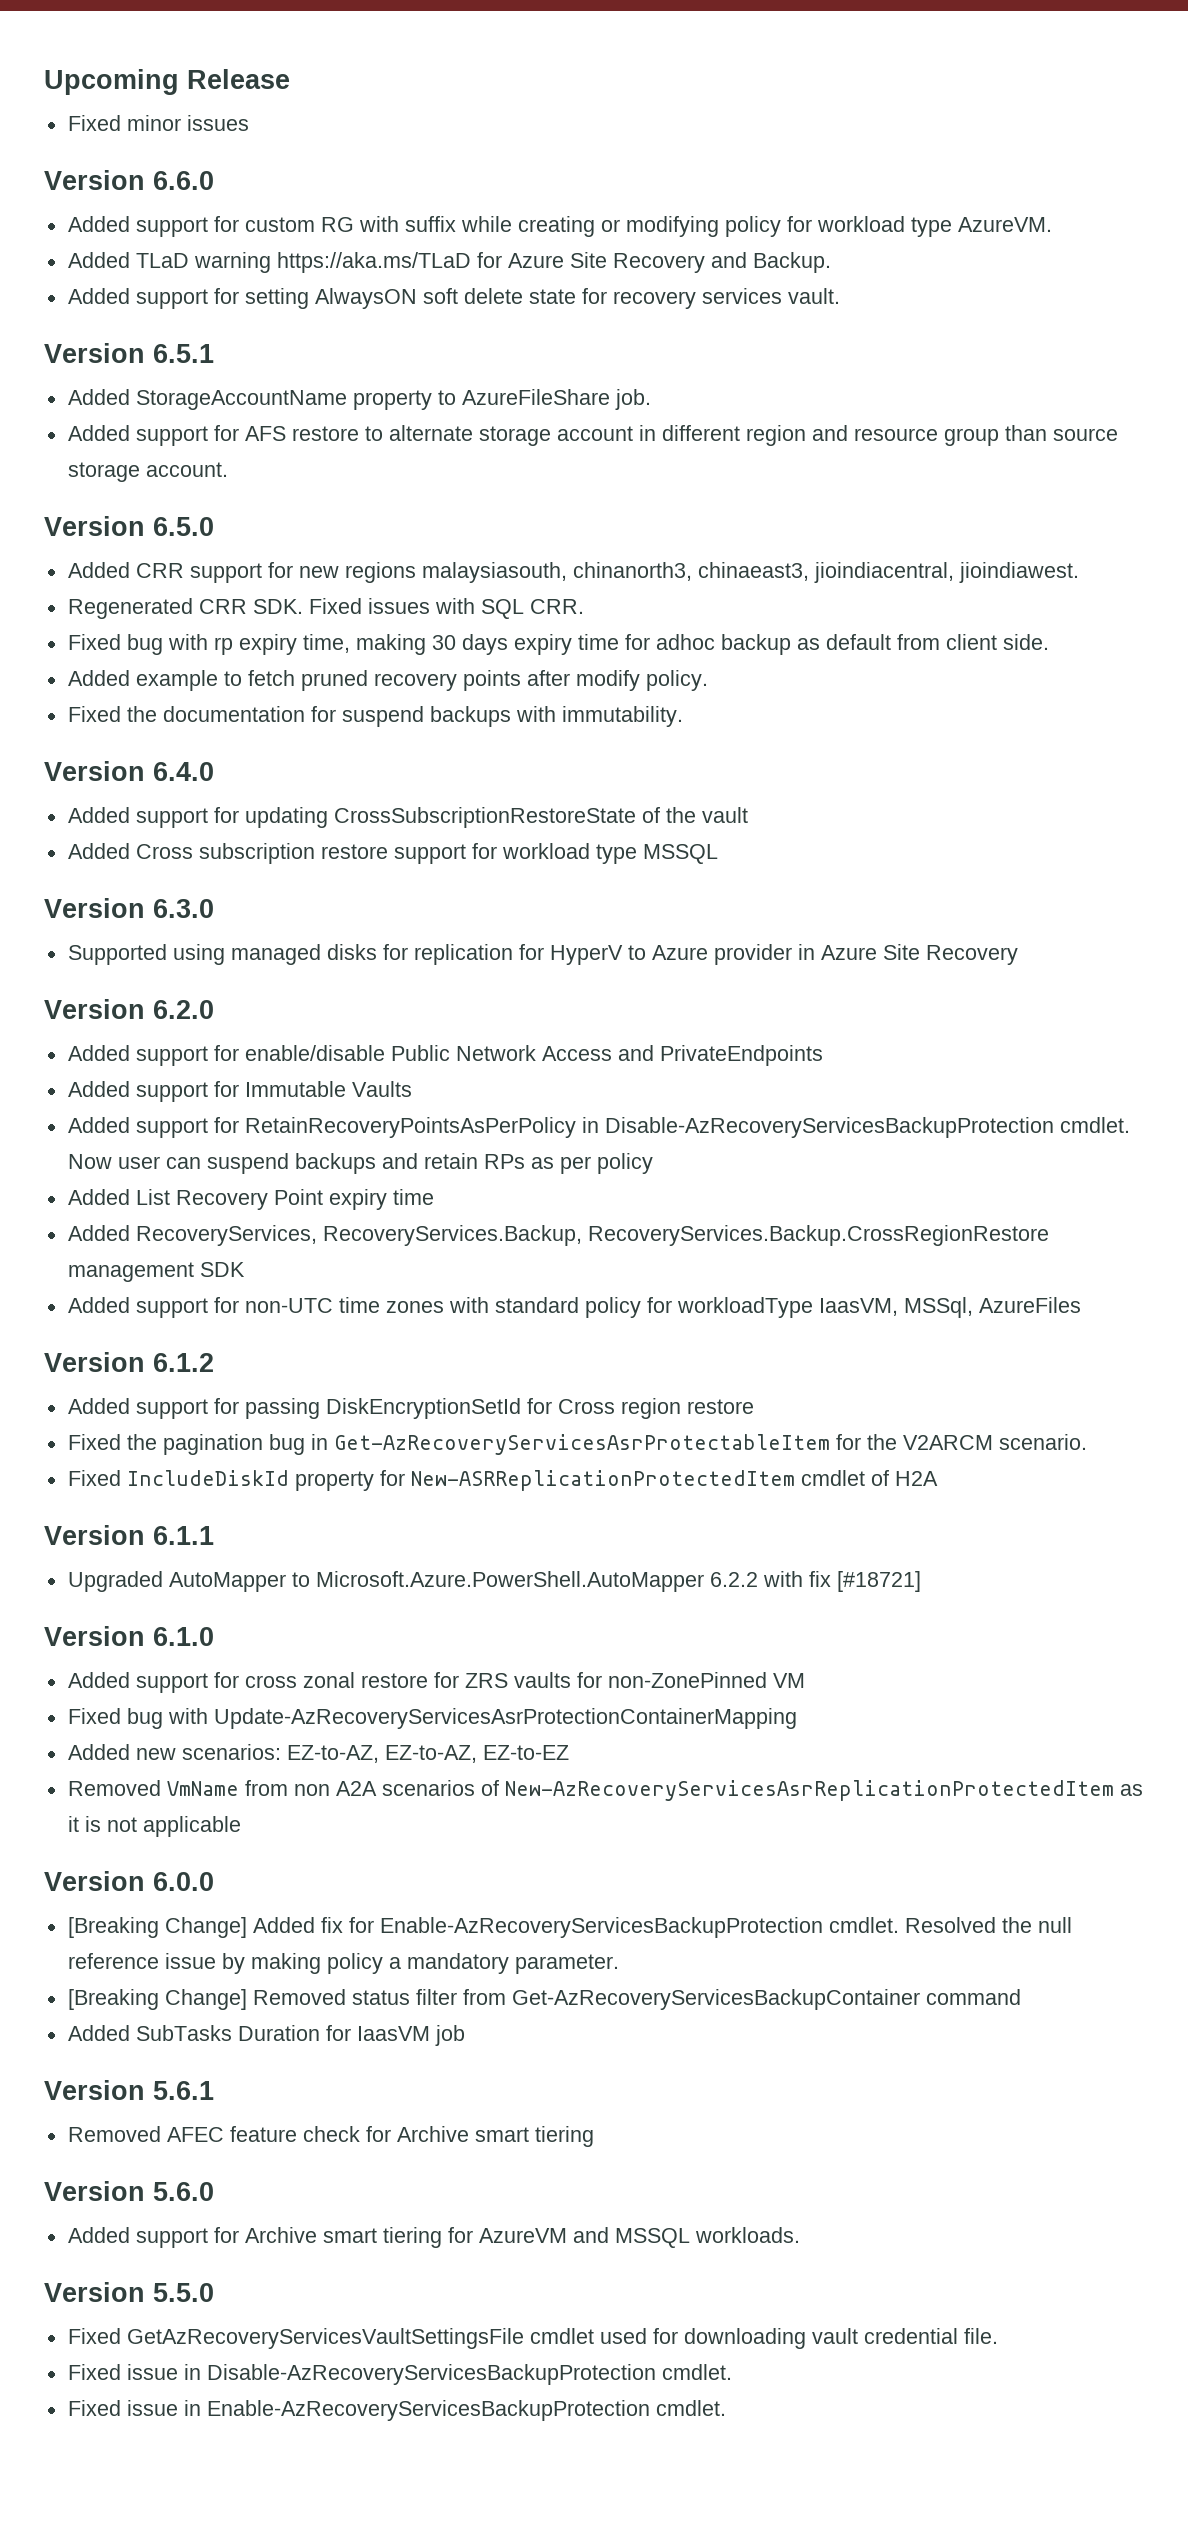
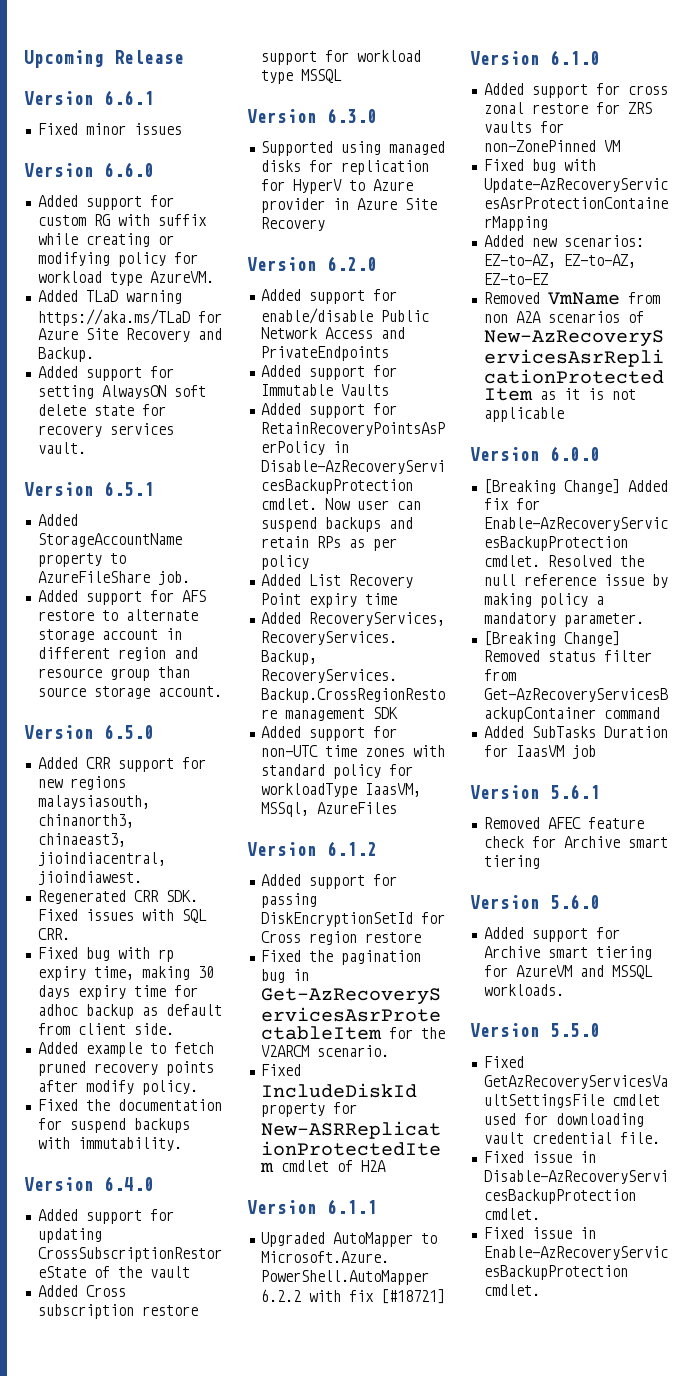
+ Version 6.6.1

